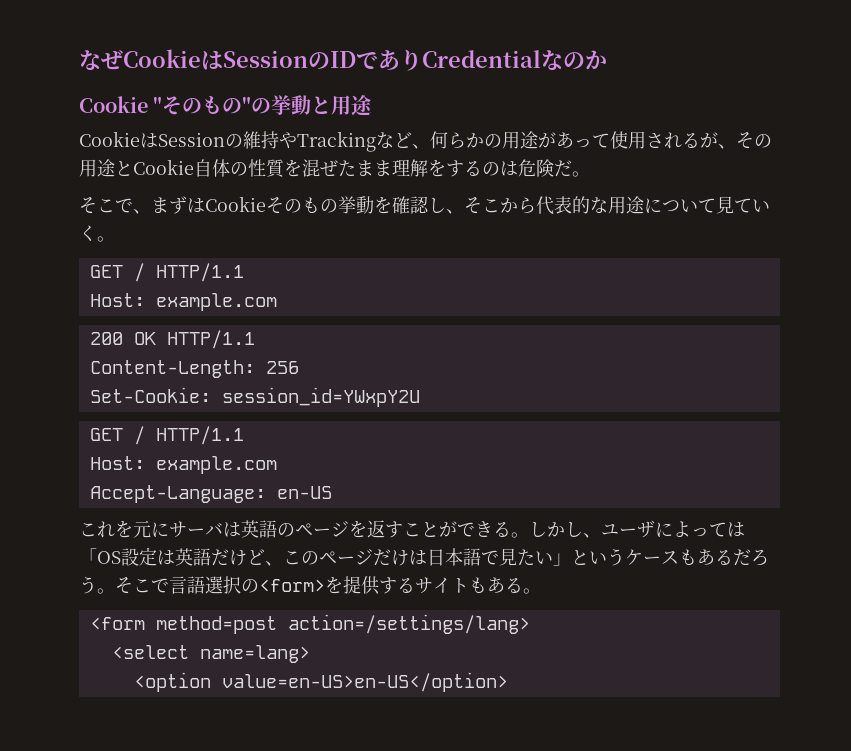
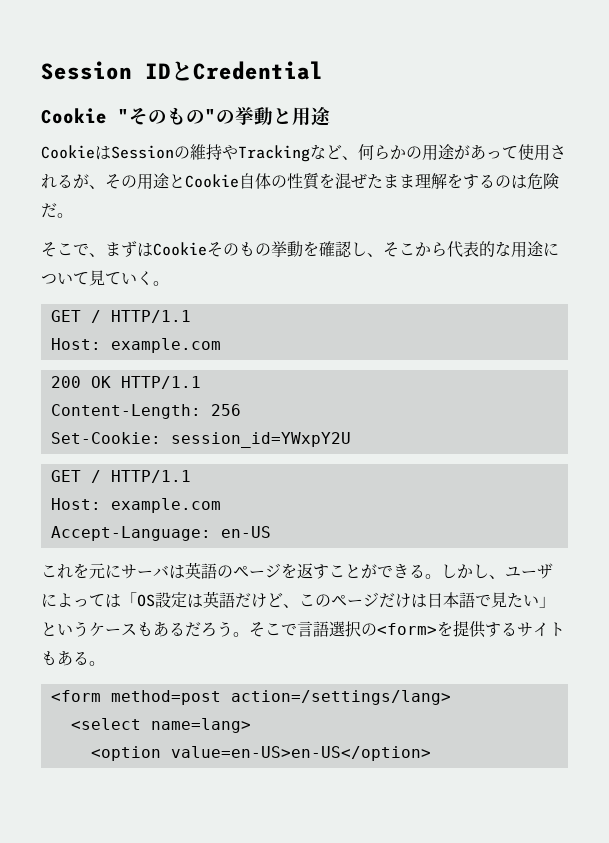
- なぜCookieはSessionのIDでありCredentialなのか
+ Session IDとCredential

